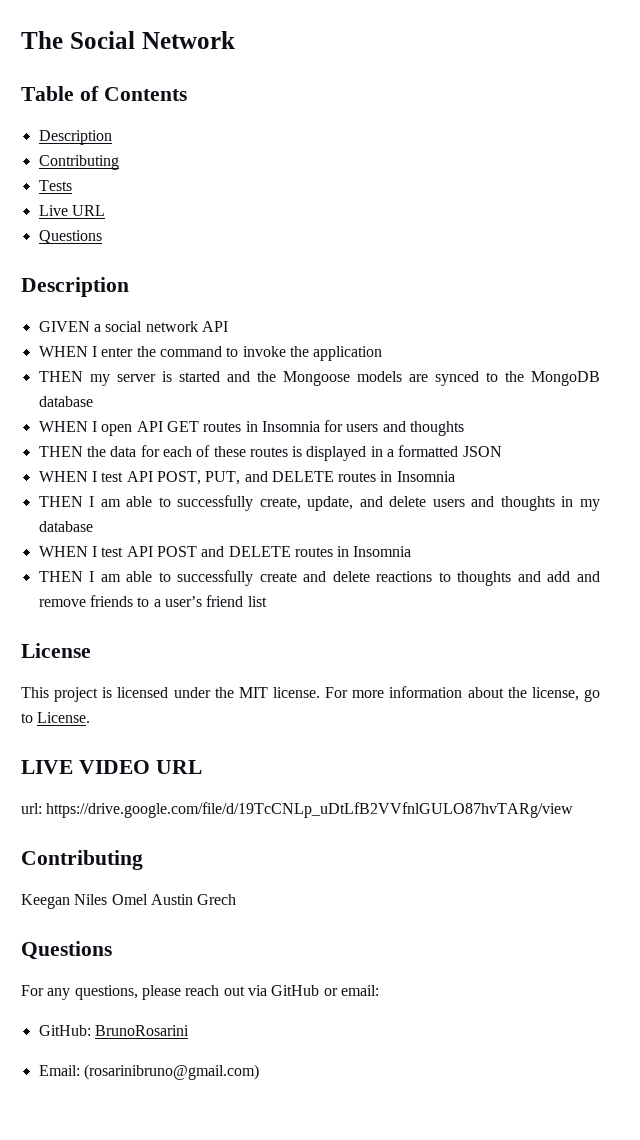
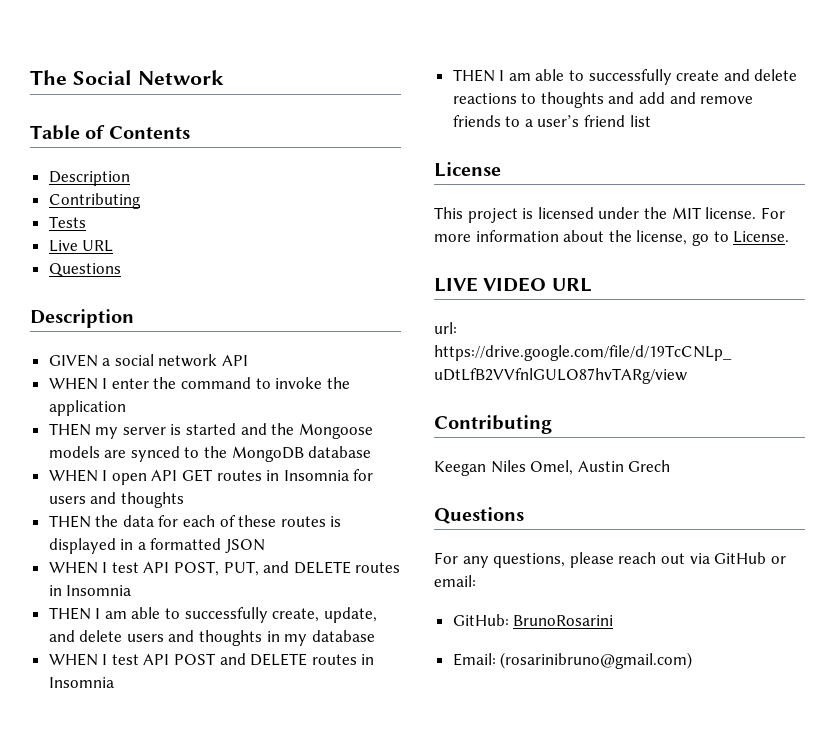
- Keegan Niles Omel Austin Grech
+ Keegan Niles Omel, Austin Grech

